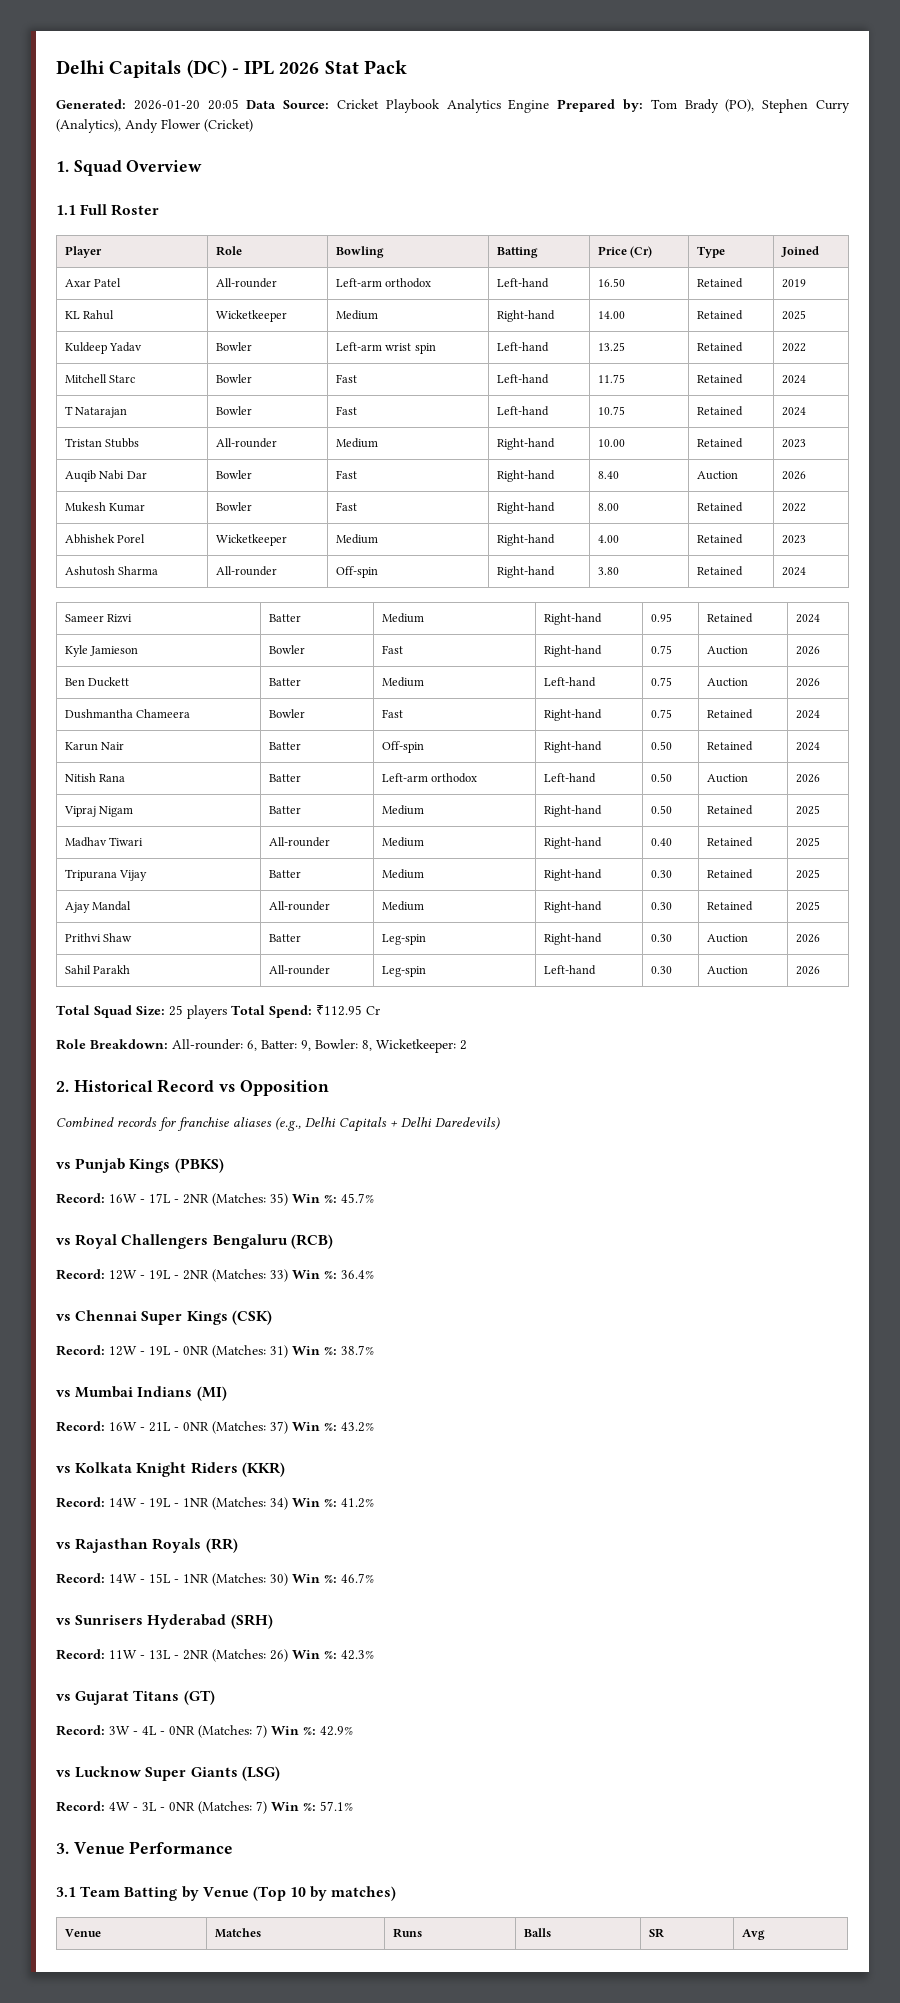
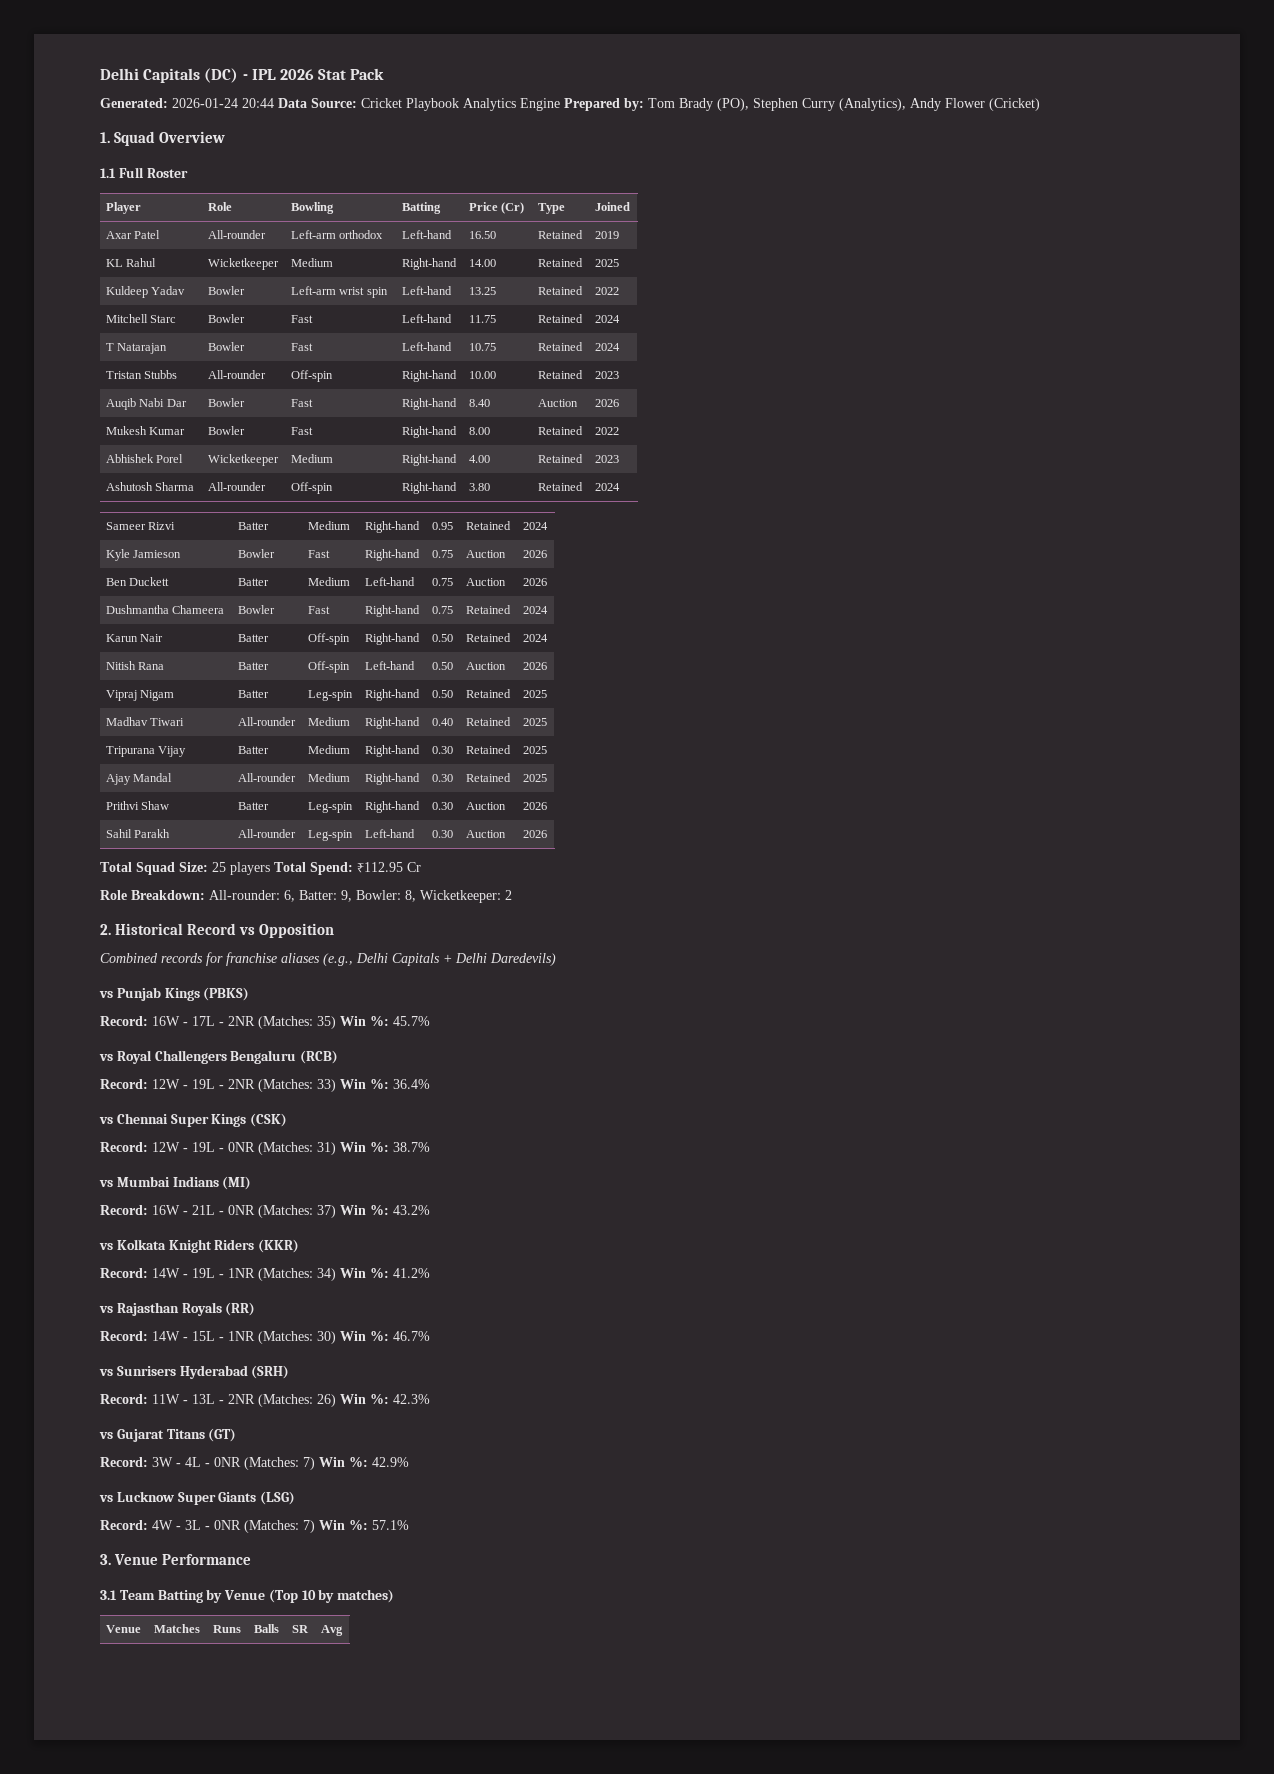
- Generated: 2026-01-20 20:05 Data Source: Cricket Playbook Analytics Engine Prepared by: Tom Brady (PO), Stephen Curry (Analytics), Andy Flower (Cricket)
+ Generated: 2026-01-24 20:44 Data Source: Cricket Playbook Analytics Engine Prepared by: Tom Brady (PO), Stephen Curry (Analytics), Andy Flower (Cricket)
- Tristan Stubbs | All-rounder | Medium | Right-hand | 10.00 | Retained | 2023
+ Tristan Stubbs | All-rounder | Off-spin | Right-hand | 10.00 | Retained | 2023
- Nitish Rana | Batter | Left-arm orthodox | Left-hand | 0.50 | Auction | 2026
+ Nitish Rana | Batter | Off-spin | Left-hand | 0.50 | Auction | 2026
- Vipraj Nigam | Batter | Medium | Right-hand | 0.50 | Retained | 2025
+ Vipraj Nigam | Batter | Leg-spin | Right-hand | 0.50 | Retained | 2025

